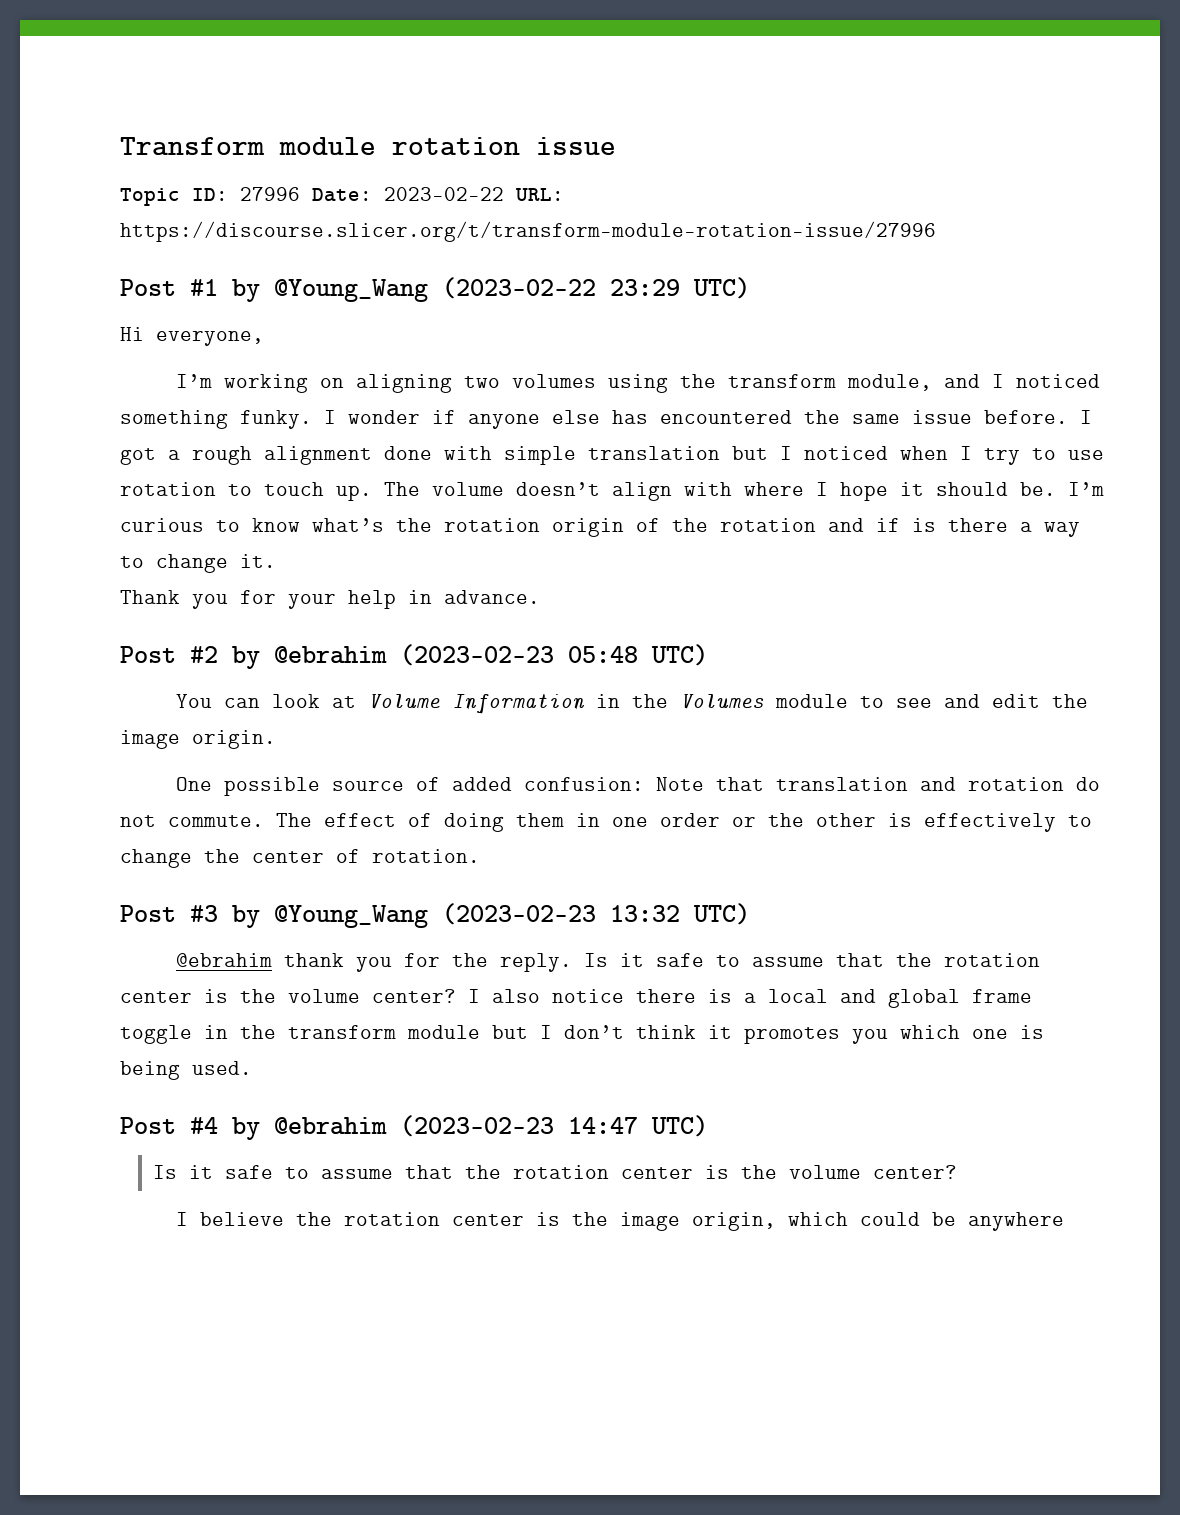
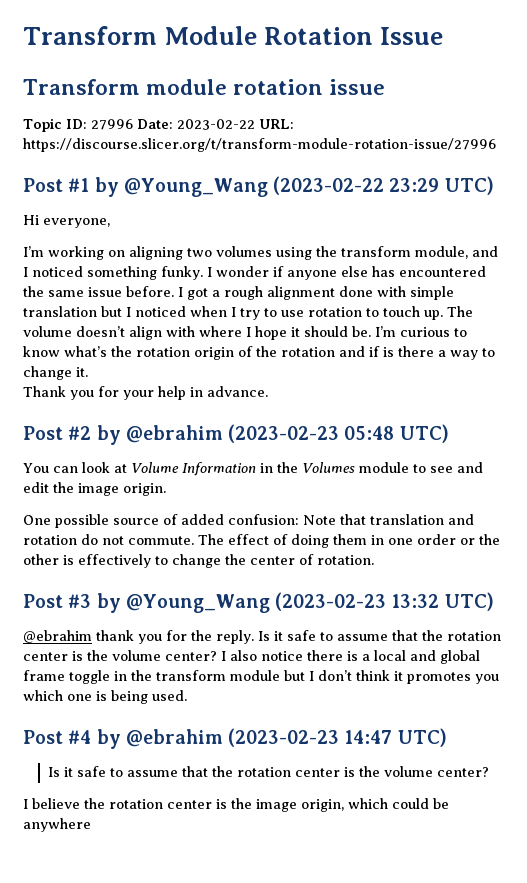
+ Transform Module Rotation Issue

